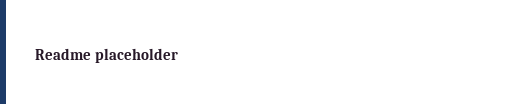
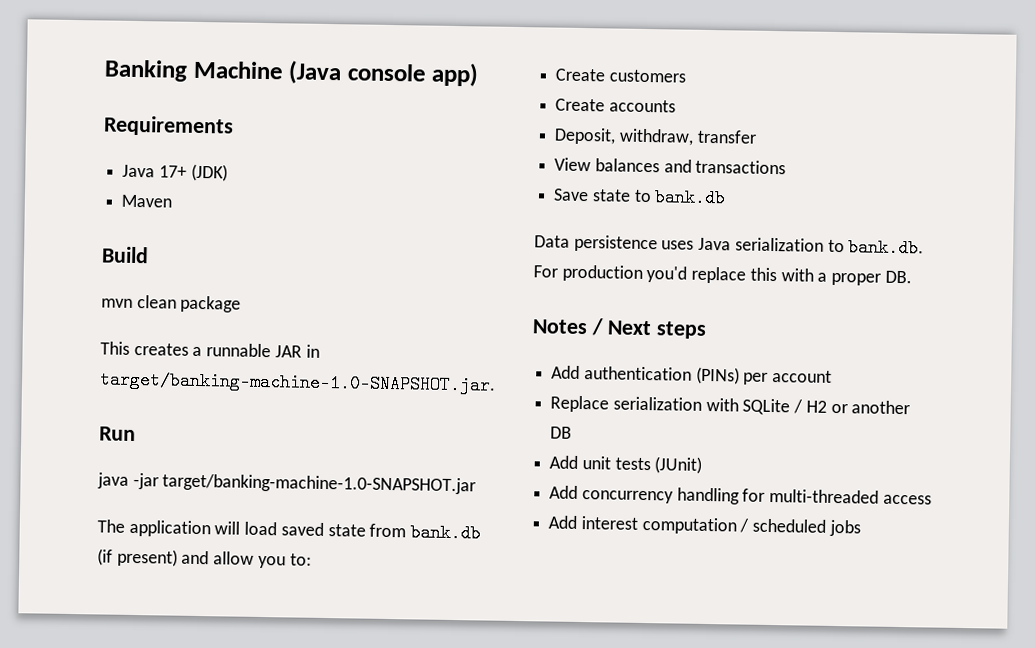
- Readme placeholder
+ Banking Machine (Java console app)
+ Requirements
+ Java 17+ (JDK)
+ Maven
+ Build
+ mvn clean package
+ This creates a runnable JAR in target/banking-machine-1.0-SNAPSHOT.jar.
+ Run
+ java -jar target/banking-machine-1.0-SNAPSHOT.jar
+ The application will load saved state from bank.db (if present) and allow you to:
+ Create customers
+ Create accounts
+ Deposit, withdraw, transfer
+ View balances and transactions
+ Save state to bank.db
+ Data persistence uses Java serialization to bank.db. For production you'd replace this with a proper DB.
+ Notes / Next steps
+ Add authentication (PINs) per account
+ Replace serialization with SQLite / H2 or another DB
+ Add unit tests (JUnit)
+ Add concurrency handling for multi-threaded access
+ Add interest computation / scheduled jobs

